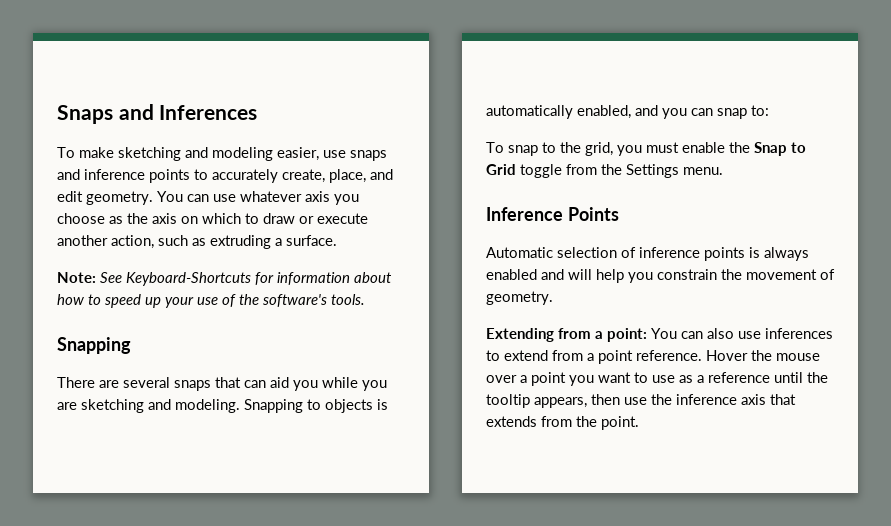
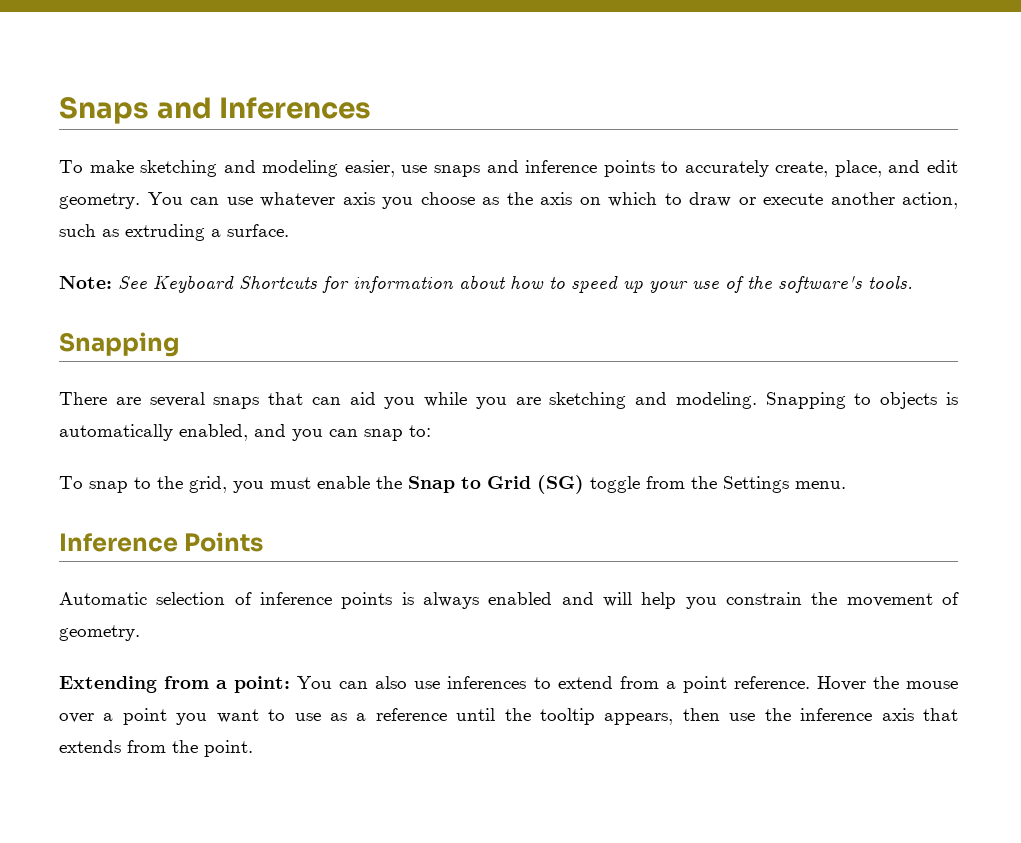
- Note: See Keyboard-Shortcuts for information about how to speed up your use of the software's tools.
+ Note: See Keyboard Shortcuts for information about how to speed up your use of the software's tools.
- To snap to the grid, you must enable the Snap to Grid toggle from the Settings menu.
+ To snap to the grid, you must enable the Snap to Grid (SG) toggle from the Settings menu.

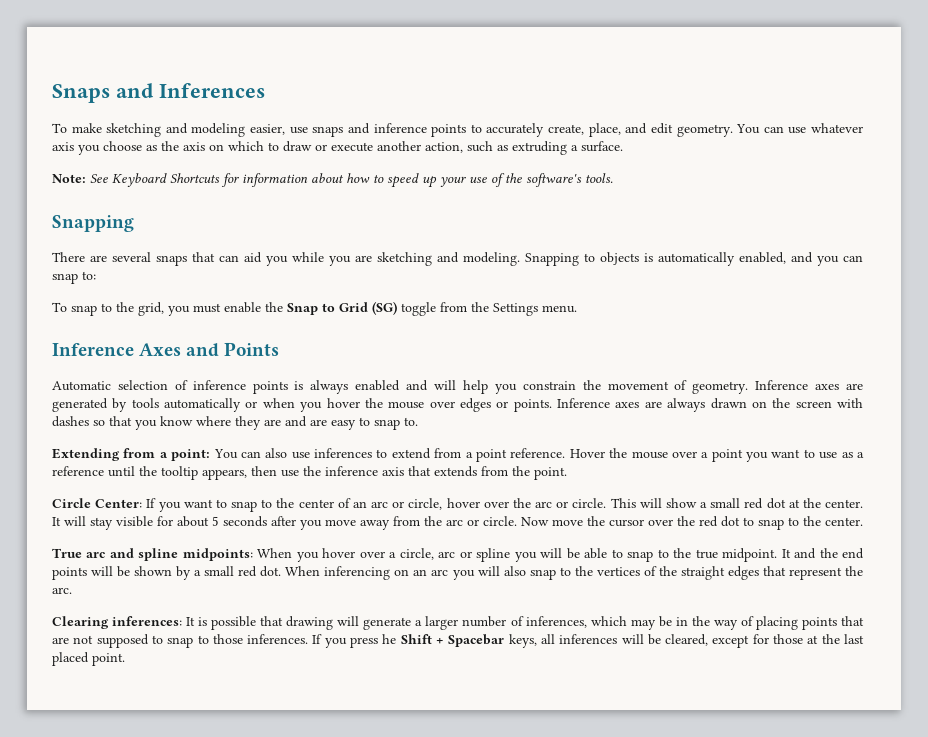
- Inference Points
+ Inference Axes and Points
+ Inference axes are generated by tools automatically or when you hover the mouse over edges or points. Inference axes are always drawn on the screen with dashes so that you know where they are and are easy to snap to.
+ Circle Center: If you want to snap to the center of an arc or circle, hover over the arc or circle. This will show a small red dot at the center. It will stay visible for about 5 seconds after you move away from the arc or circle. Now move the cursor over the red dot to snap to the center.
+ True arc and spline midpoints: When you hover over a circle, arc or spline you will be able to snap to the true midpoint. It and the end points will be shown by a small red dot. When inferencing on an arc you will also snap to the vertices of the straight edges that represent the arc.
+ Clearing inferences: It is possible that drawing will generate a larger number of inferences, which may be in the way of placing points that are not supposed to snap to those inferences. If you press he Shift + Spacebar keys, all inferences will be cleared, except for those at the last placed point.

